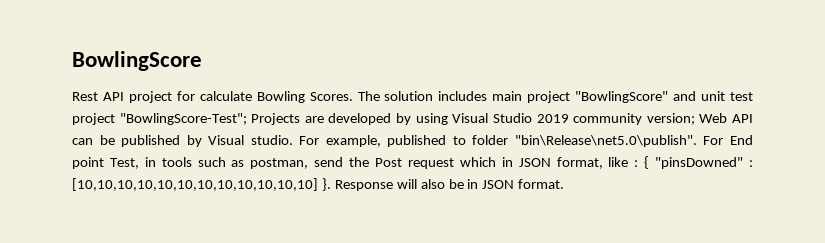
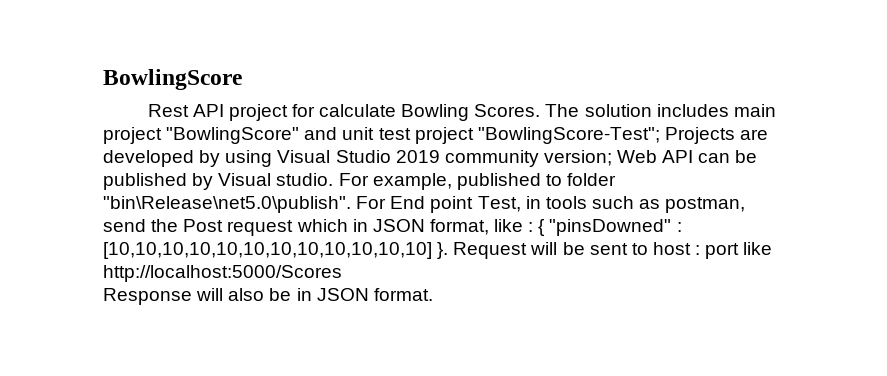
- For example, published to folder "bin\Release\net5.0\publish". For End point Test, in tools such as postman, send the Post request which in JSON format, like : { "pinsDowned" : [10,10,10,10,10,10,10,10,10,10,10,10] }. Response will also be in JSON format.
+ For example, published to folder "bin\Release\net5.0\publish". For End point Test, in tools such as postman, send the Post request which in JSON format, like : { "pinsDowned" : [10,10,10,10,10,10,10,10,10,10,10,10] }. Request will be sent to host : port like http://localhost:5000/Scores
+ Response will also be in JSON format.

